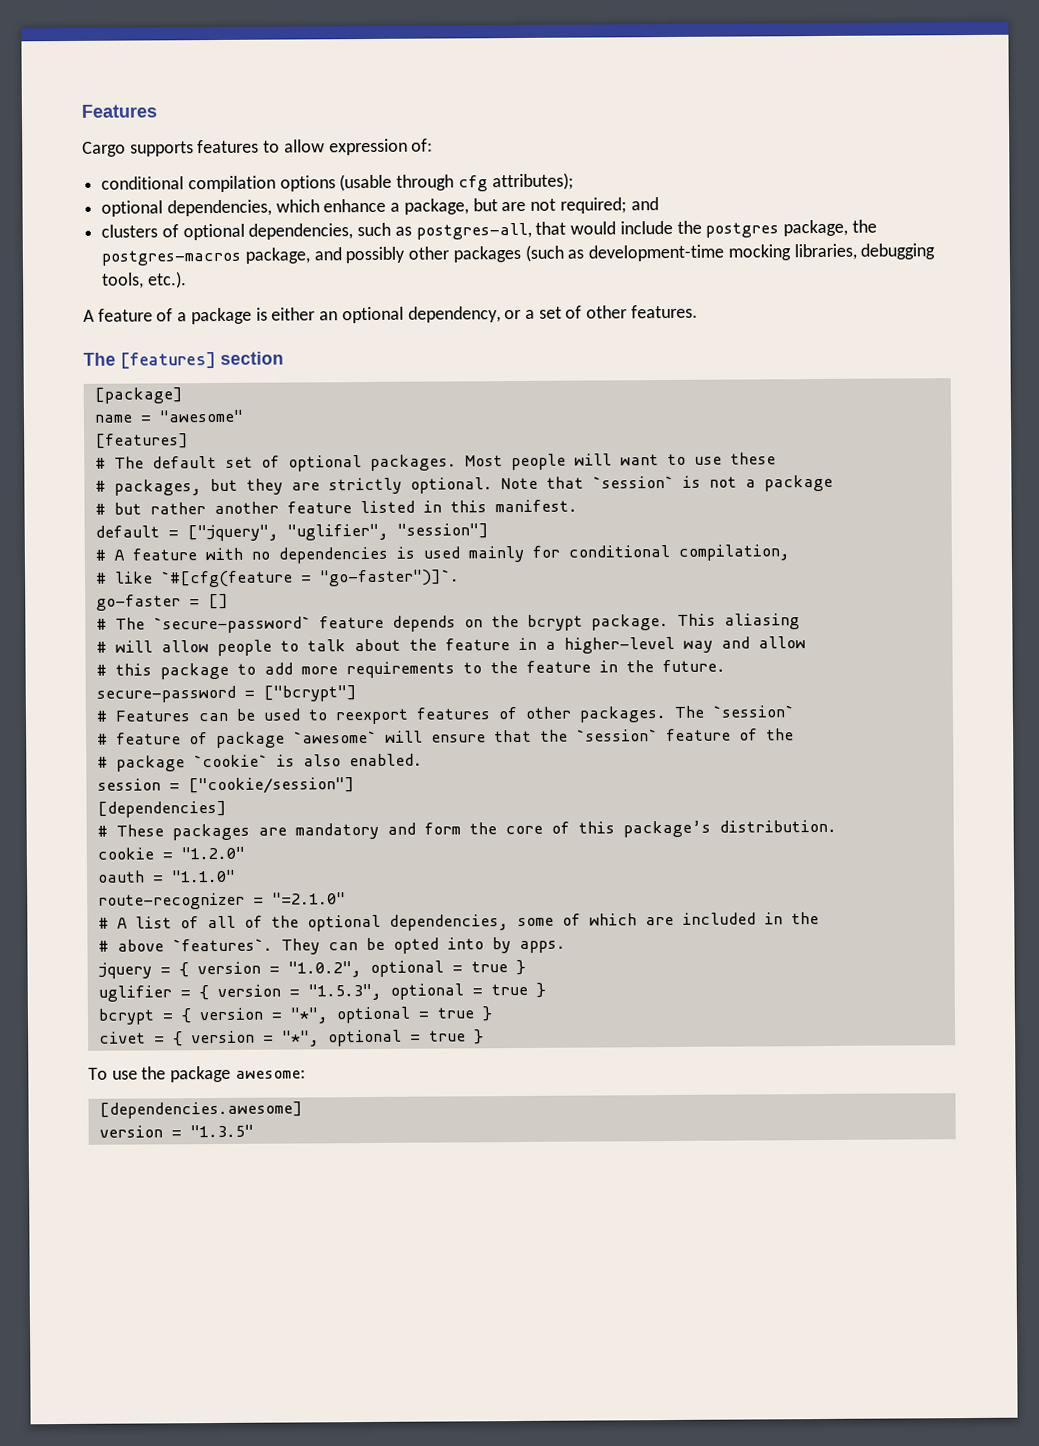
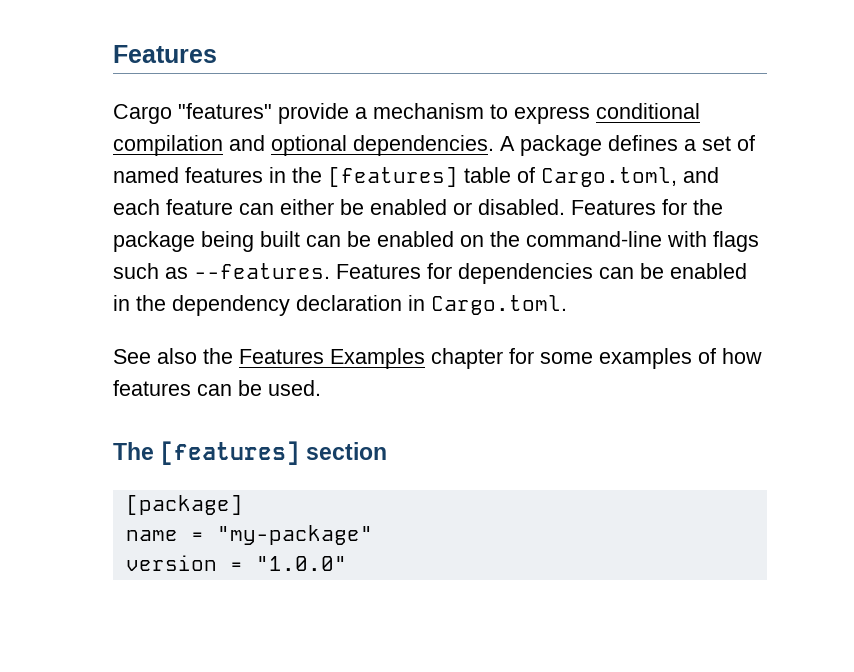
- Cargo supports features to allow expression of:
- conditional compilation options (usable through cfg attributes);
- optional dependencies, which enhance a package, but are not required; and
- clusters of optional dependencies, such as postgres-all, that would include the postgres package, the postgres-macros package, and possibly other packages (such as development-time mocking libraries, debugging tools, etc.).
- A feature of a package is either an optional dependency, or a set of other features.
+ Cargo "features" provide a mechanism to express conditional compilation and optional dependencies. A package defines a set of named features in the [features] table of Cargo.toml, and each feature can either be enabled or disabled. Features for the package being built can be enabled on the command-line with flags such as --features. Features for dependencies can be enabled in the dependency declaration in Cargo.toml.
+ See also the Features Examples chapter for some examples of how features can be used.
- name = "awesome"
- [features]
- # The default set of optional packages. Most people will want to use these
- # packages, but they are strictly optional. Note that `session` is not a package
- # but rather another feature listed in this manifest.
- default = ["jquery", "uglifier", "session"]
- # A feature with no dependencies is used mainly for conditional compilation,
- # like `#[cfg(feature = "go-faster")]`.
- go-faster = []
- # The `secure-password` feature depends on the bcrypt package. This aliasing
- # will allow people to talk about the feature in a higher-level way and allow
- # this package to add more requirements to the feature in the future.
- secure-password = ["bcrypt"]
- # Features can be used to reexport features of other packages. The `session`
- # feature of package `awesome` will ensure that the `session` feature of the
- # package `cookie` is also enabled.
- session = ["cookie/session"]
- [dependencies]
- # These packages are mandatory and form the core of this package’s distribution.
- cookie = "1.2.0"
- oauth = "1.1.0"
- route-recognizer = "=2.1.0"
- # A list of all of the optional dependencies, some of which are included in the
- # above `features`. They can be opted into by apps.
- jquery = { version = "1.0.2", optional = true }
- uglifier = { version = "1.5.3", optional = true }
- bcrypt = { version = "*", optional = true }
- civet = { version = "*", optional = true }
- To use the package awesome:
- [dependencies.awesome]
- version = "1.3.5"
+ name = "my-package"
+ version = "1.0.0"

